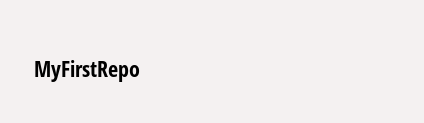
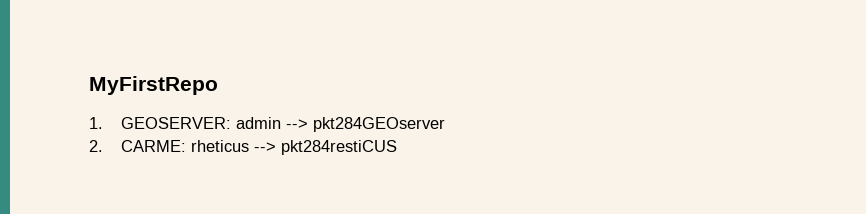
+ 1. GEOSERVER: admin --> pkt284GEOserver
+ 2. CARME: rheticus --> pkt284restiCUS

